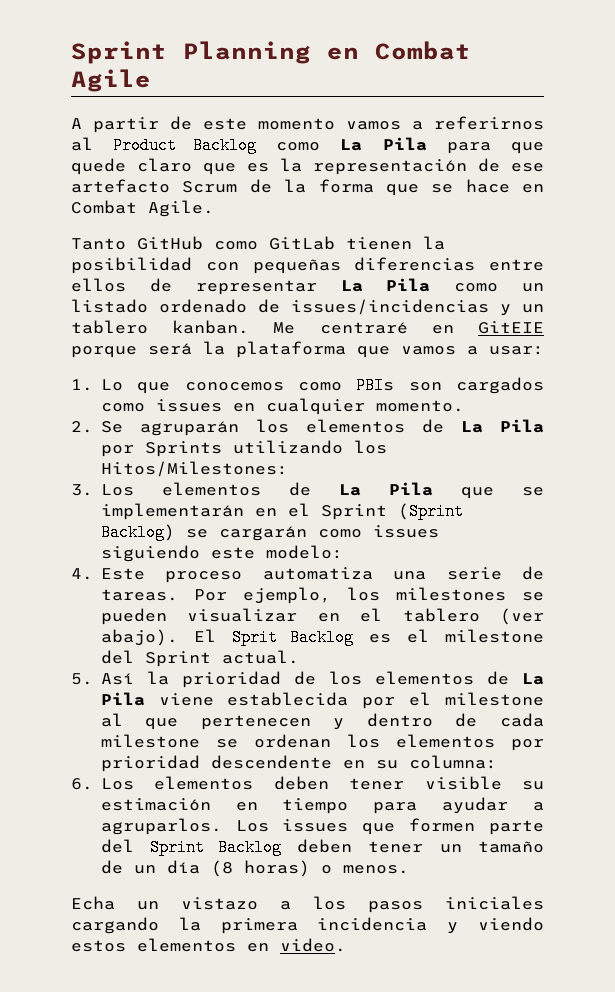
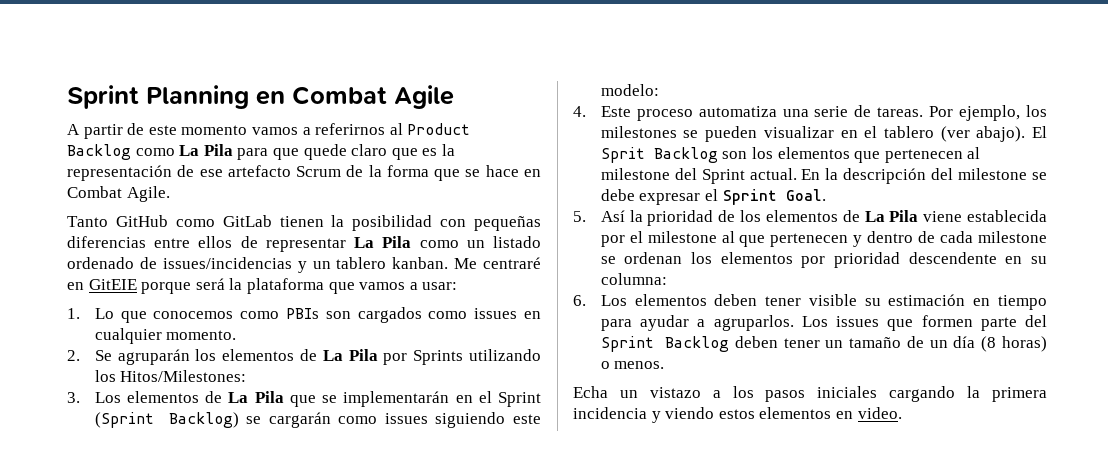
- El Sprit Backlog es el milestone del Sprint actual.
+ El Sprit Backlog son los elementos que pertenecen al milestone del Sprint actual. En la descripción del milestone se debe expresar el Sprint Goal.

